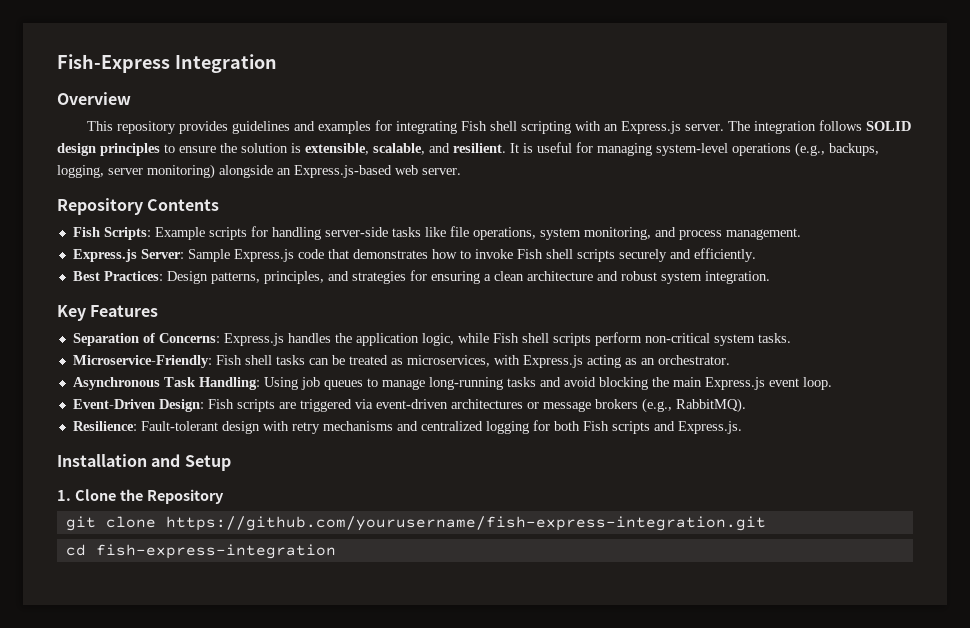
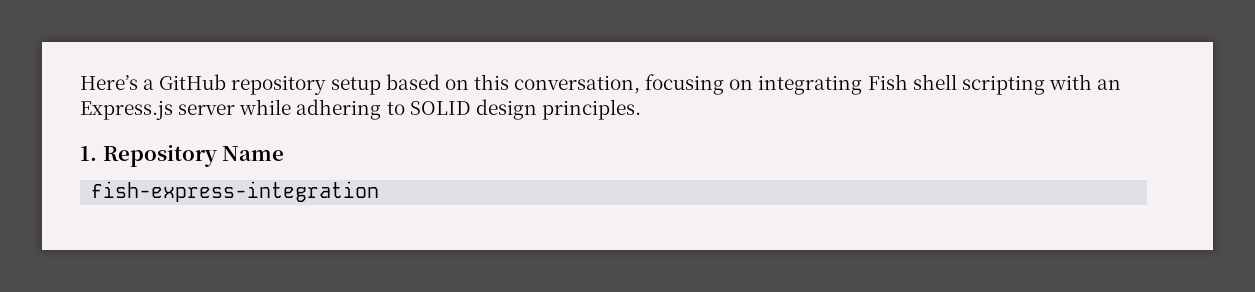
- Fish-Express Integration
- Overview
- This repository provides guidelines and examples for integrating Fish shell scripting with an Express.js server. The integration follows SOLID design principles to ensure the solution is extensible, scalable, and resilient. It is useful for managing system-level operations (e.g., backups, logging, server monitoring) alongside an Express.js-based web server.
- Repository Contents
- Fish Scripts: Example scripts for handling server-side tasks like file operations, system monitoring, and process management.
- Express.js Server: Sample Express.js code that demonstrates how to invoke Fish shell scripts securely and efficiently.
- Best Practices: Design patterns, principles, and strategies for ensuring a clean architecture and robust system integration.
- Key Features
- Separation of Concerns: Express.js handles the application logic, while Fish shell scripts perform non-critical system tasks.
- Microservice-Friendly: Fish shell tasks can be treated as microservices, with Express.js acting as an orchestrator.
- Asynchronous Task Handling: Using job queues to manage long-running tasks and avoid blocking the main Express.js event loop.
- Event-Driven Design: Fish scripts are triggered via event-driven architectures or message brokers (e.g., RabbitMQ).
- Resilience: Fault-tolerant design with retry mechanisms and centralized logging for both Fish scripts and Express.js.
- Installation and Setup
+ Here’s a GitHub repository setup based on this conversation, focusing on integrating Fish shell scripting with an Express.js server while adhering to SOLID design principles.
- 1. Clone the Repository
- git clone https://github.com/yourusername/fish-express-integration.git
- cd fish-express-integration
+ 1. Repository Name
+ fish-express-integration

